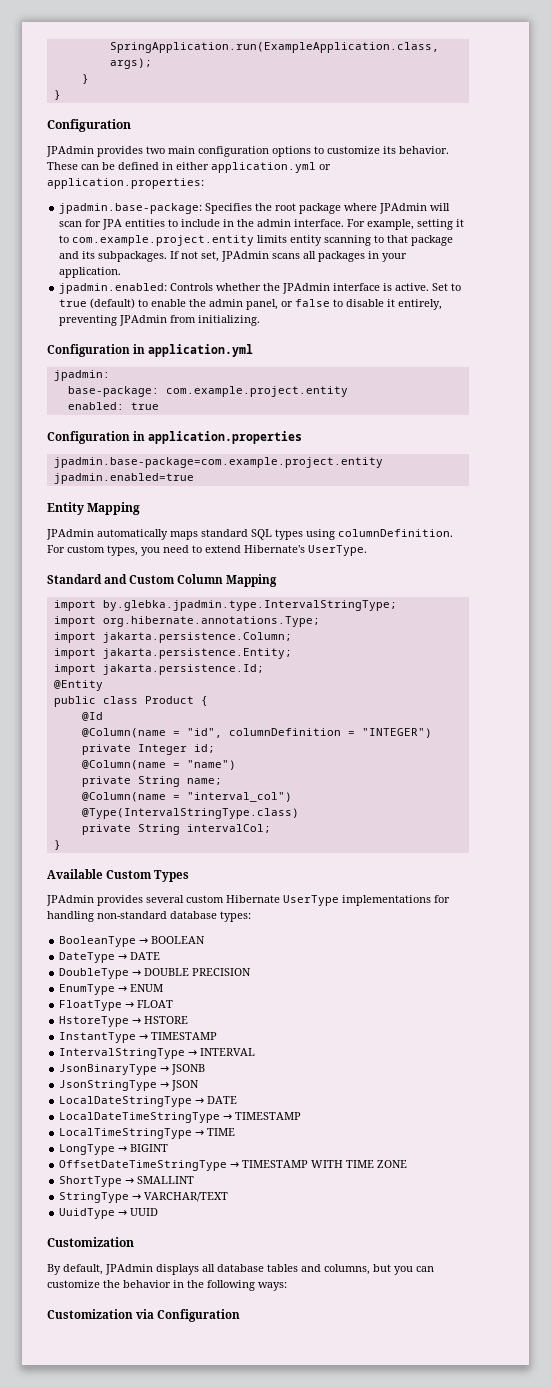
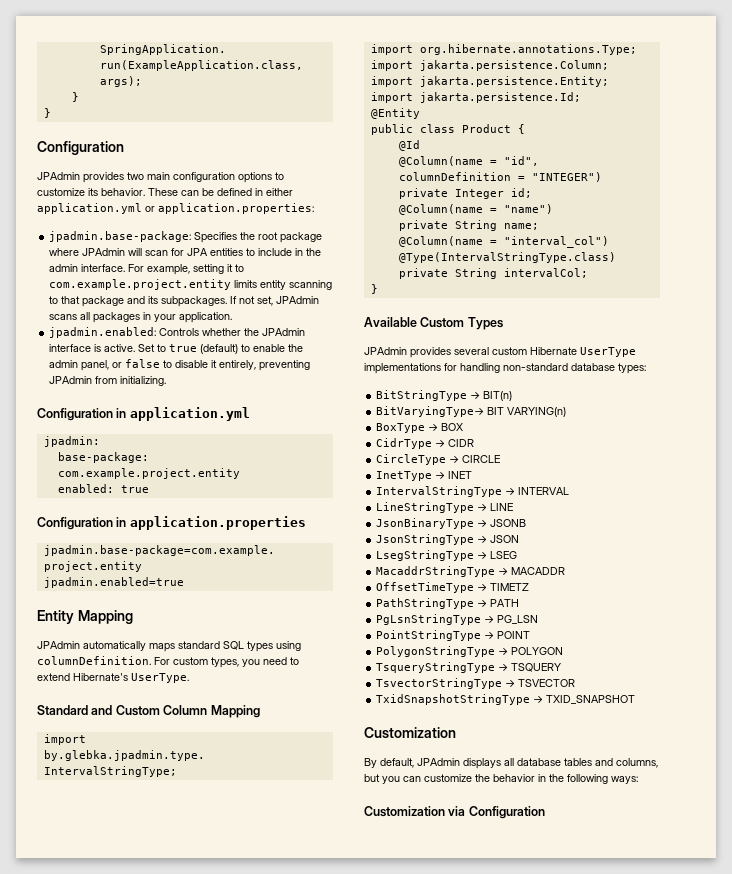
- BooleanType → BOOLEAN
- DateType → DATE
- DoubleType → DOUBLE PRECISION
- EnumType → ENUM
- FloatType → FLOAT
- HstoreType → HSTORE
- InstantType → TIMESTAMP
+ BitStringType → BIT(n)
+ BitVaryingType→ BIT VARYING(n)
+ BoxType → BOX
+ CidrType → CIDR
+ CircleType → CIRCLE
+ InetType → INET
+ LineStringType → LINE
- LocalDateStringType → DATE
- LocalDateTimeStringType → TIMESTAMP
- LocalTimeStringType → TIME
- LongType → BIGINT
- OffsetDateTimeStringType → TIMESTAMP WITH TIME ZONE
- ShortType → SMALLINT
- StringType → VARCHAR/TEXT
- UuidType → UUID
+ LsegStringType → LSEG
+ MacaddrStringType → MACADDR
+ OffsetTimeType → TIMETZ
+ PathStringType → PATH
+ PgLsnStringType → PG_LSN
+ PointStringType → POINT
+ PolygonStringType → POLYGON
+ TsqueryStringType → TSQUERY
+ TsvectorStringType → TSVECTOR
+ TxidSnapshotStringType → TXID_SNAPSHOT

